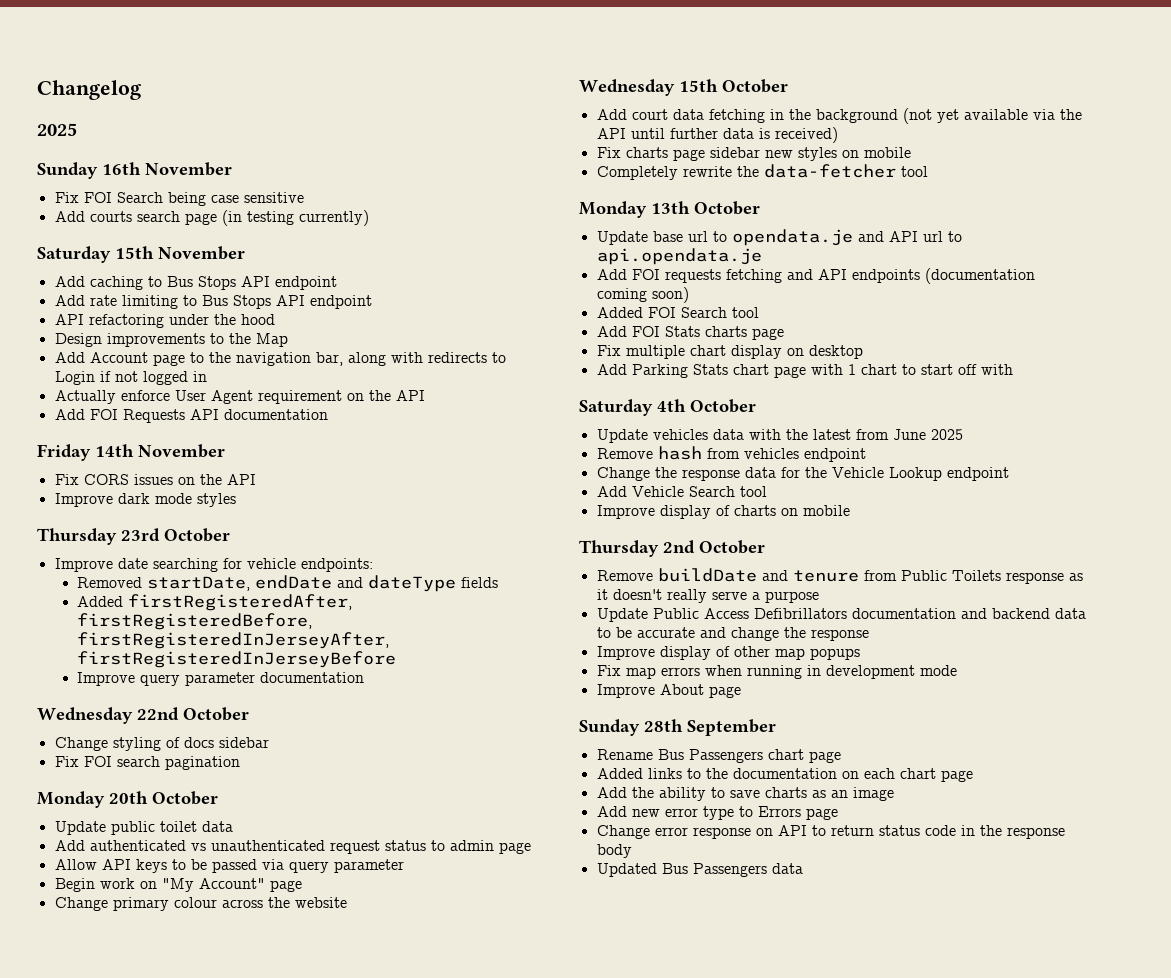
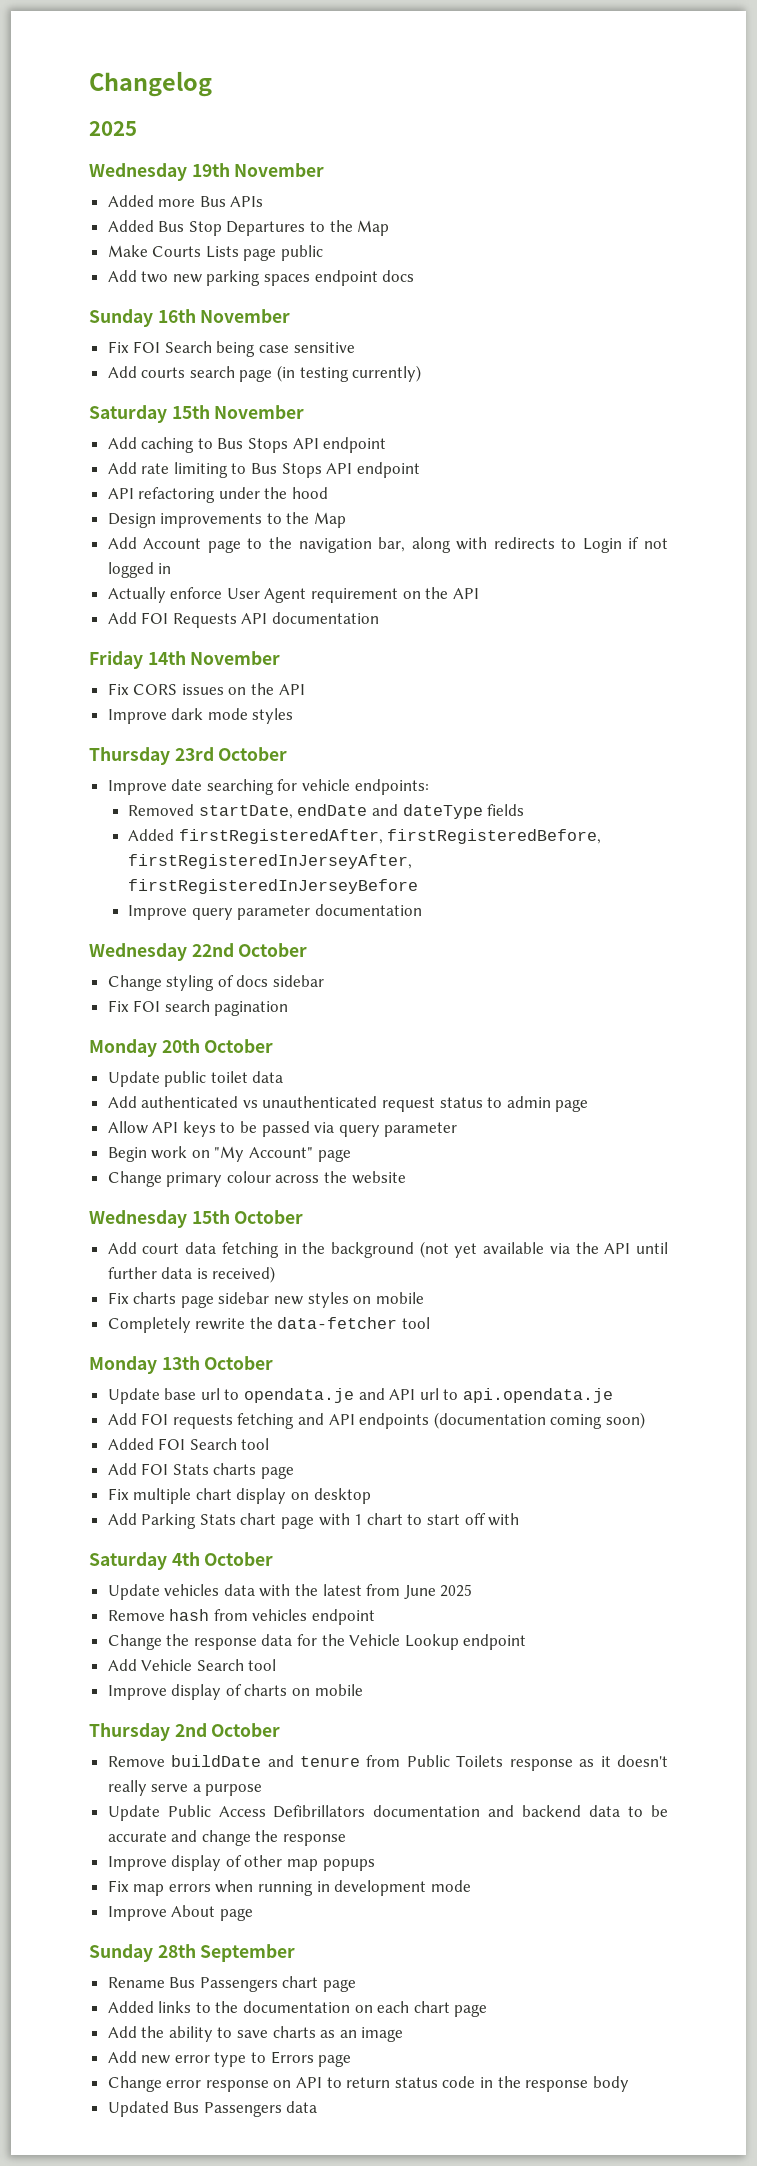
+ Wednesday 19th November
+ Added more Bus APIs
+ Added Bus Stop Departures to the Map
+ Make Courts Lists page public
+ Add two new parking spaces endpoint docs

